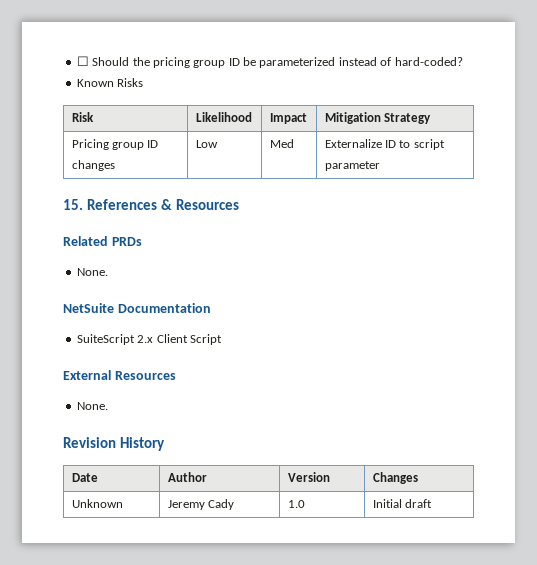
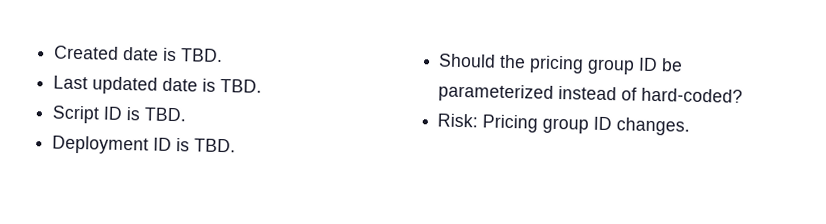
- ☐ Should the pricing group ID be parameterized instead of hard-coded?
+ Created date is TBD.
+ Last updated date is TBD.
+ Script ID is TBD.
+ Deployment ID is TBD.
+ Should the pricing group ID be parameterized instead of hard-coded?
- Known Risks
- Risk | Likelihood | Impact | Mitigation Strategy
- Pricing group ID changes | Low | Med | Externalize ID to script parameter
- 15. References & Resources
- Related PRDs
- None.
- NetSuite Documentation
- SuiteScript 2.x Client Script
- External Resources
- None.
- Revision History
- Date | Author | Version | Changes
- Unknown | Jeremy Cady | 1.0 | Initial draft
+ Risk: Pricing group ID changes.

